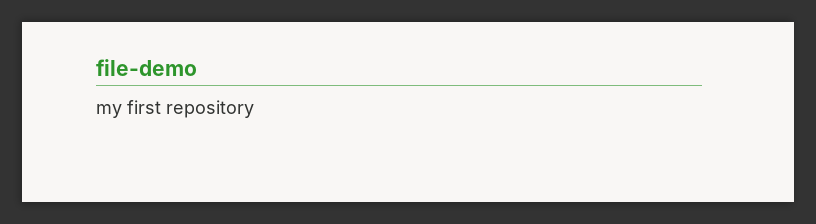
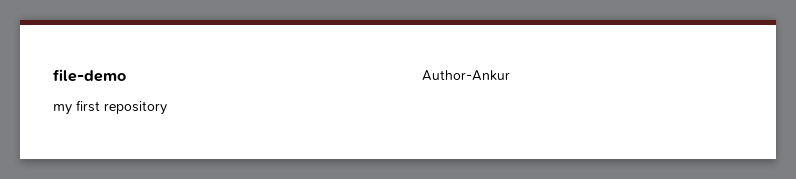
+ Author-Ankur

